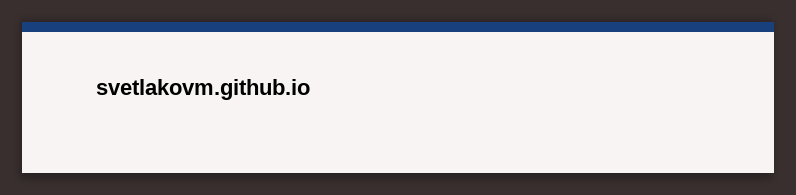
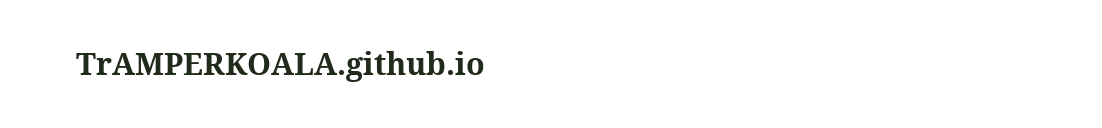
- svetlakovm.github.io
+ TrAMPERKOALA.github.io

